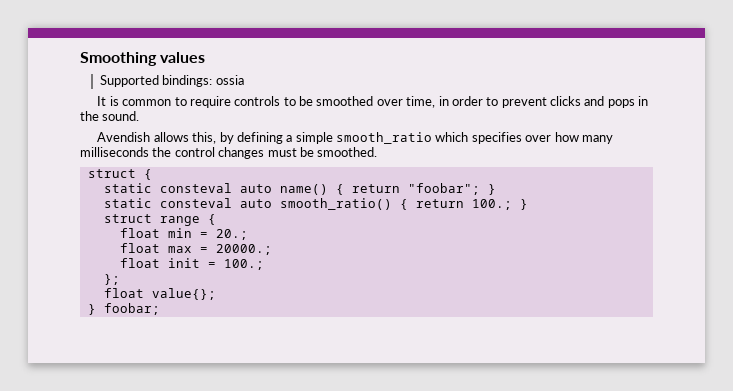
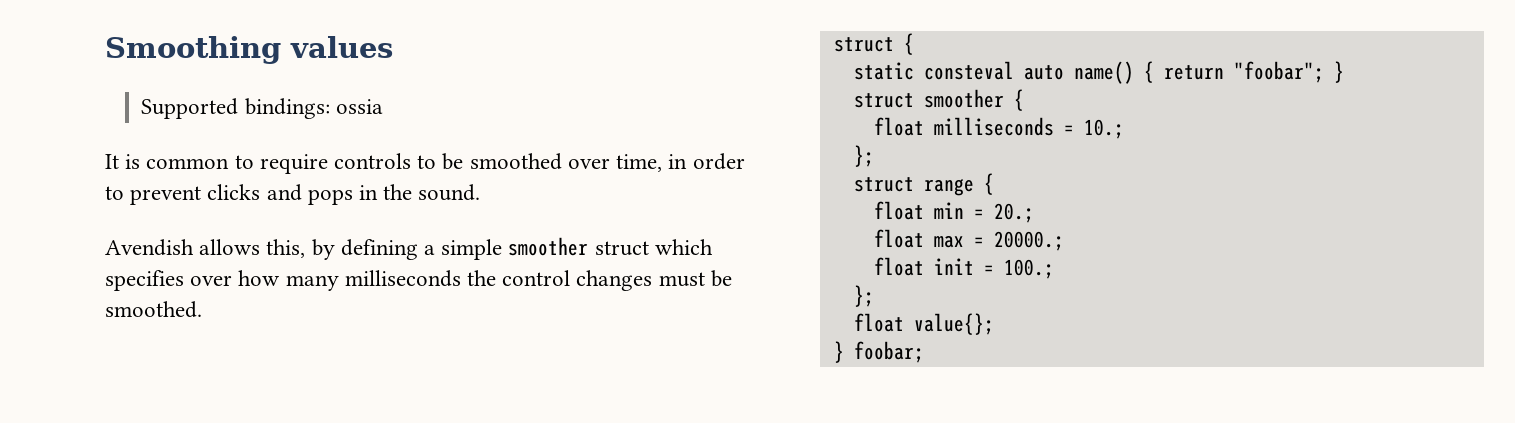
- Avendish allows this, by defining a simple smooth_ratio which specifies over how many milliseconds the control changes must be smoothed.
+ Avendish allows this, by defining a simple smoother struct which specifies over how many milliseconds the control changes must be smoothed.
- static consteval auto smooth_ratio() { return 100.; }
+ struct smoother {
+ float milliseconds = 10.;
+ };

